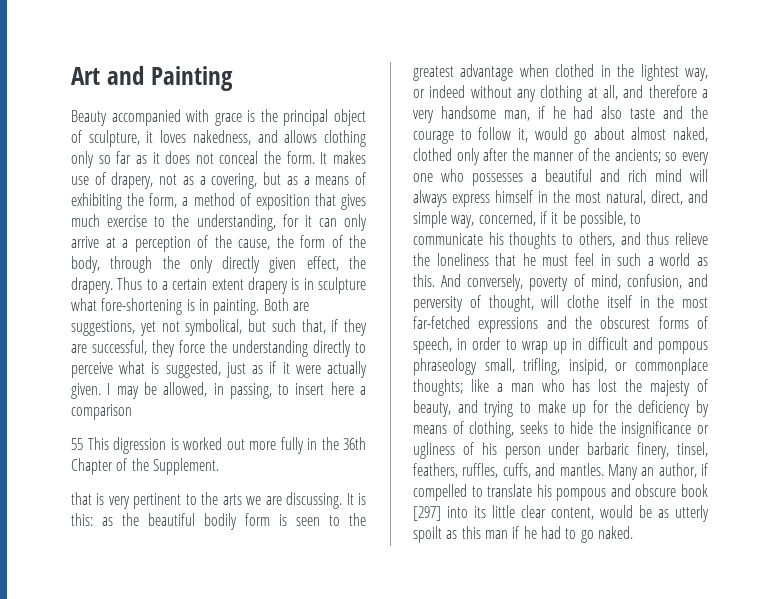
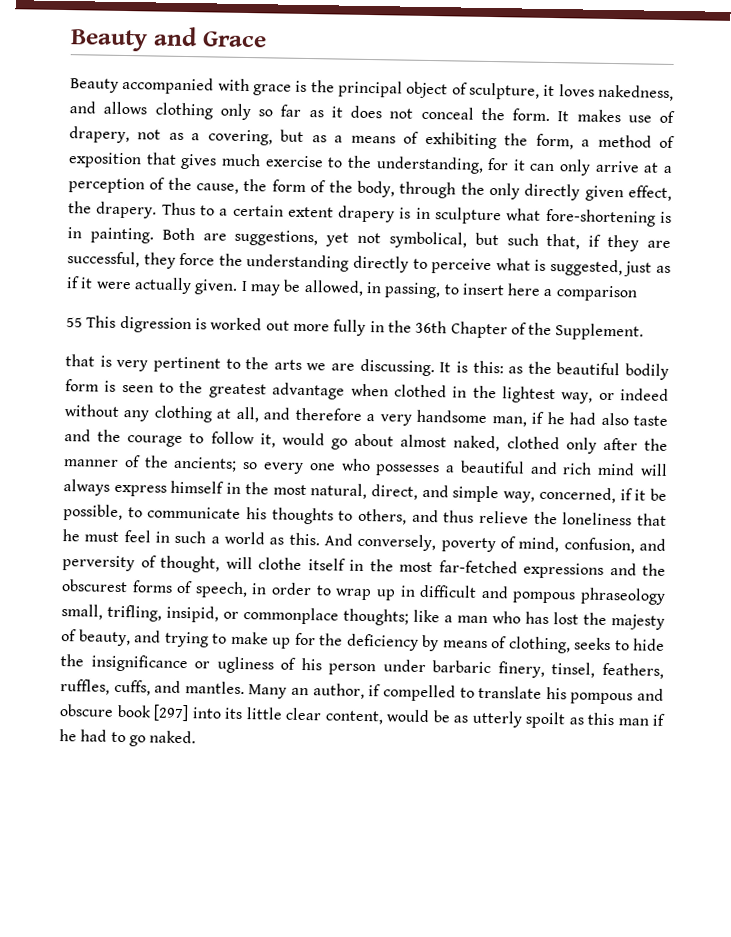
- Art and Painting
+ Beauty and Grace

